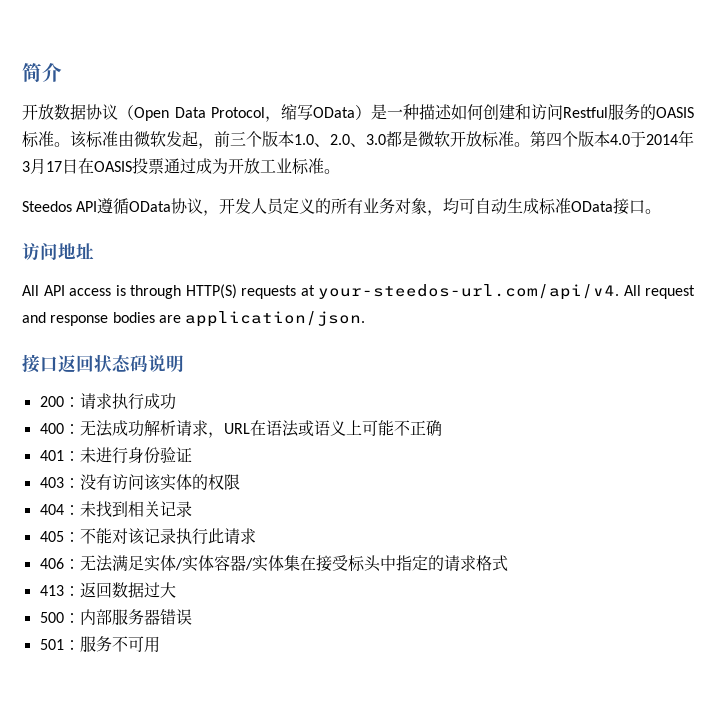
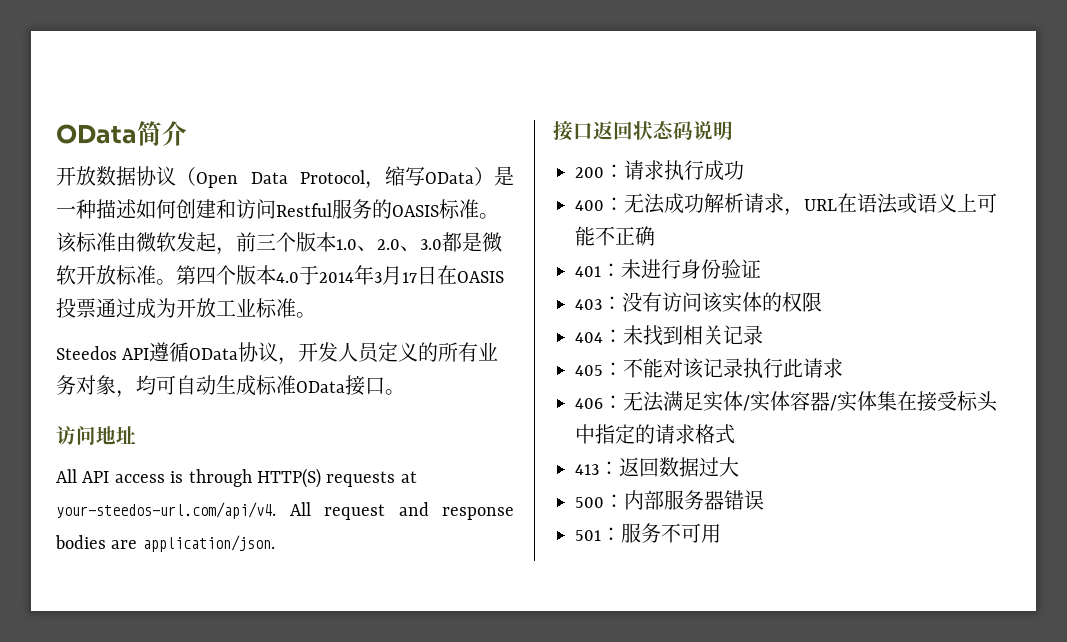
- 简介
+ OData简介

